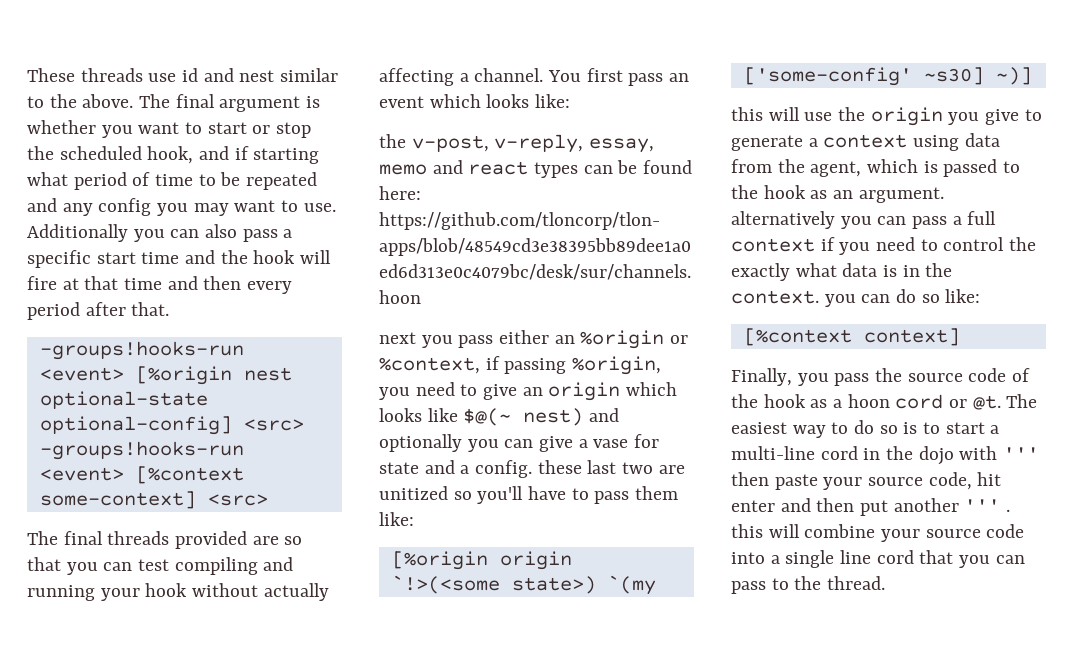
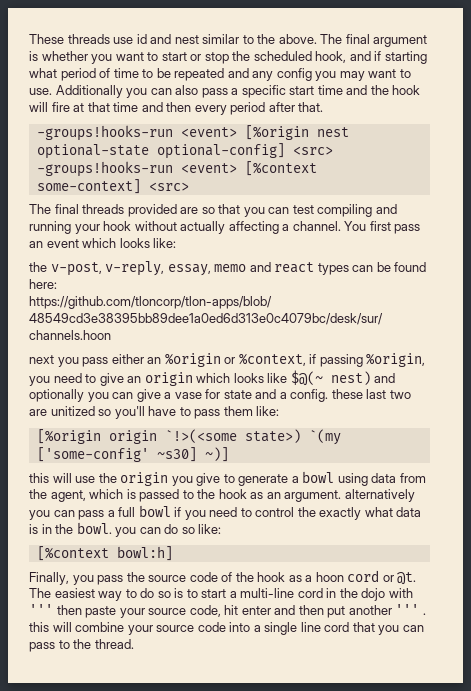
- this will use the origin you give to generate a context using data from the agent, which is passed to the hook as an argument. alternatively you can pass a full context if you need to control the exactly what data is in the context. you can do so like:
+ this will use the origin you give to generate a bowl using data from the agent, which is passed to the hook as an argument. alternatively you can pass a full bowl if you need to control the exactly what data is in the bowl. you can do so like:
- [%context context]
+ [%context bowl:h]

